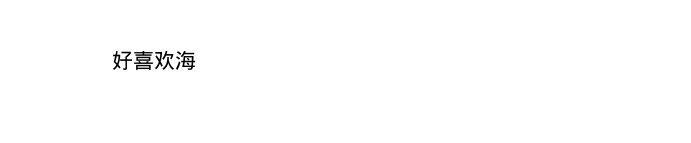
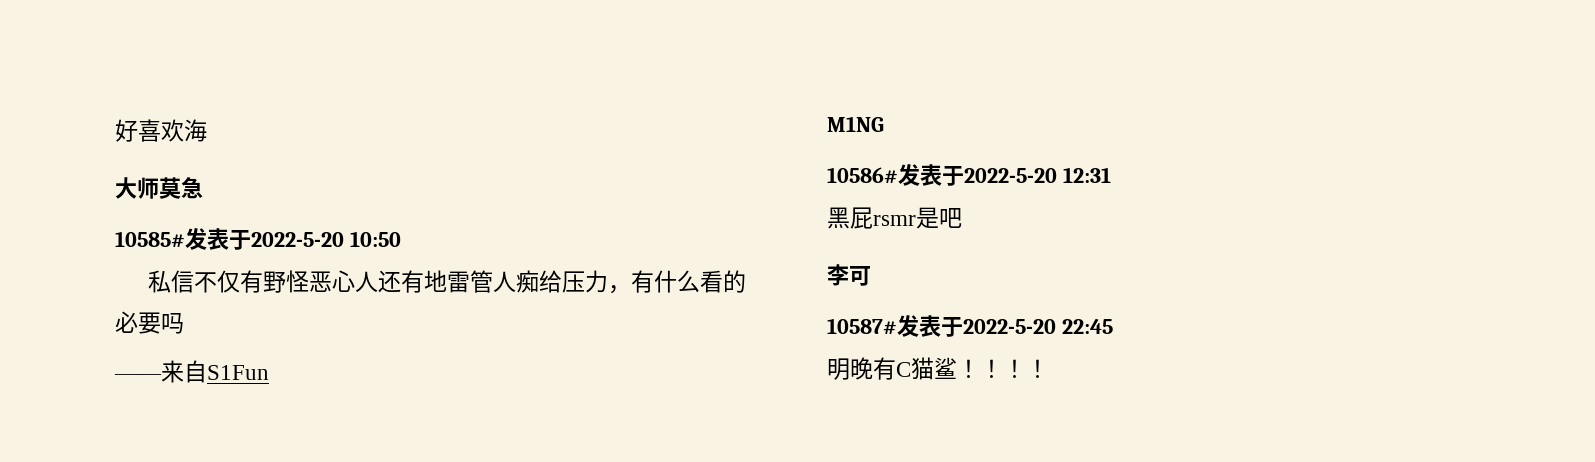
+ 大师莫急
+ 10585#发表于2022-5-20 10:50
+ 私信不仅有野怪恶心人还有地雷管人痴给压力，有什么看的必要吗
+ ——来自S1Fun
+ M1NG
+ 10586#发表于2022-5-20 12:31
+ 黑屁rsmr是吧
+ 李可
+ 10587#发表于2022-5-20 22:45
+ 明晚有C猫鲨！！！！

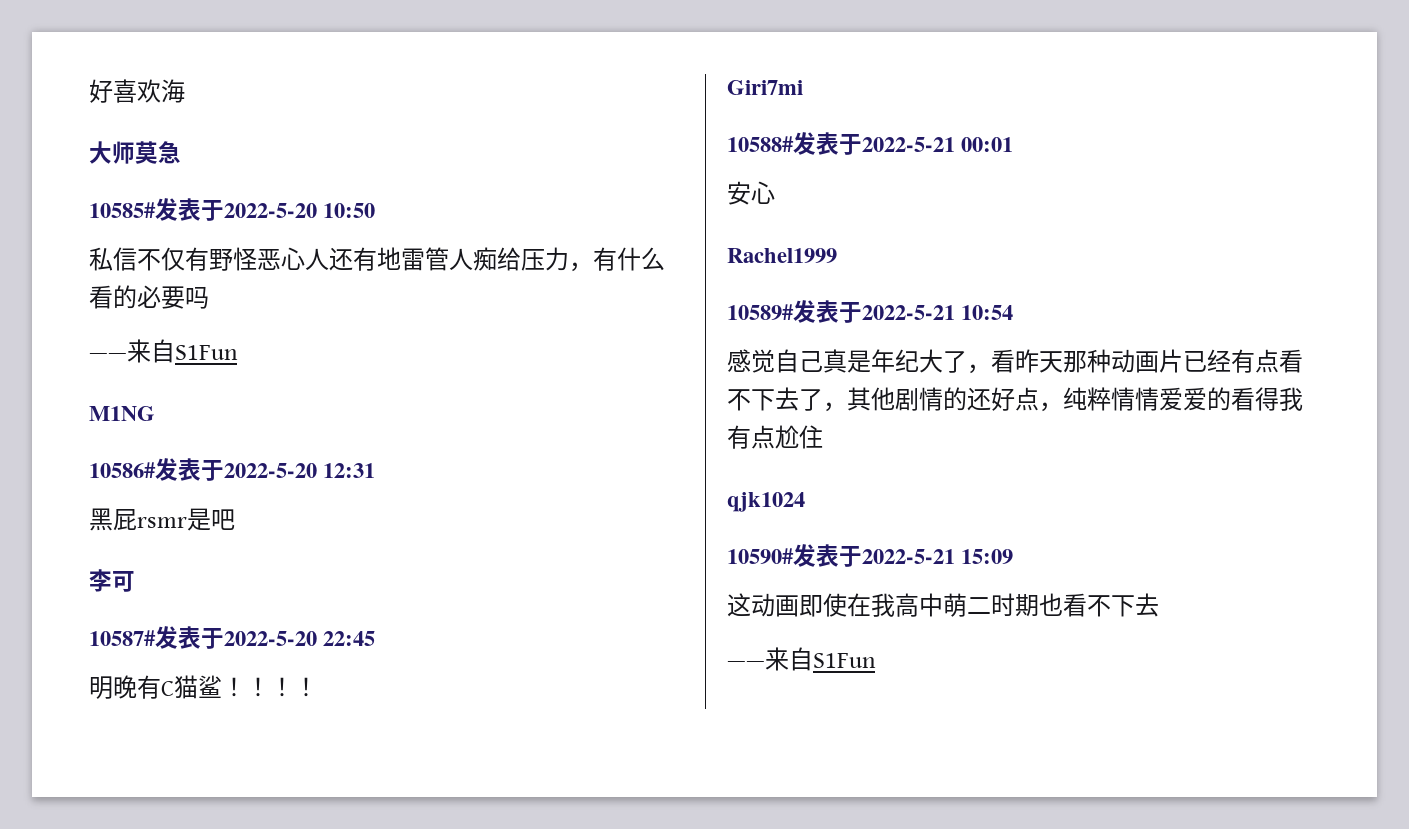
+ Giri7mi
+ 10588#发表于2022-5-21 00:01
+ 安心
+ Rachel1999
+ 10589#发表于2022-5-21 10:54
+ 感觉自己真是年纪大了，看昨天那种动画片已经有点看不下去了，其他剧情的还好点，纯粹情情爱爱的看得我有点尬住
+ qjk1024
+ 10590#发表于2022-5-21 15:09
+ 这动画即使在我高中萌二时期也看不下去
+ ——来自S1Fun

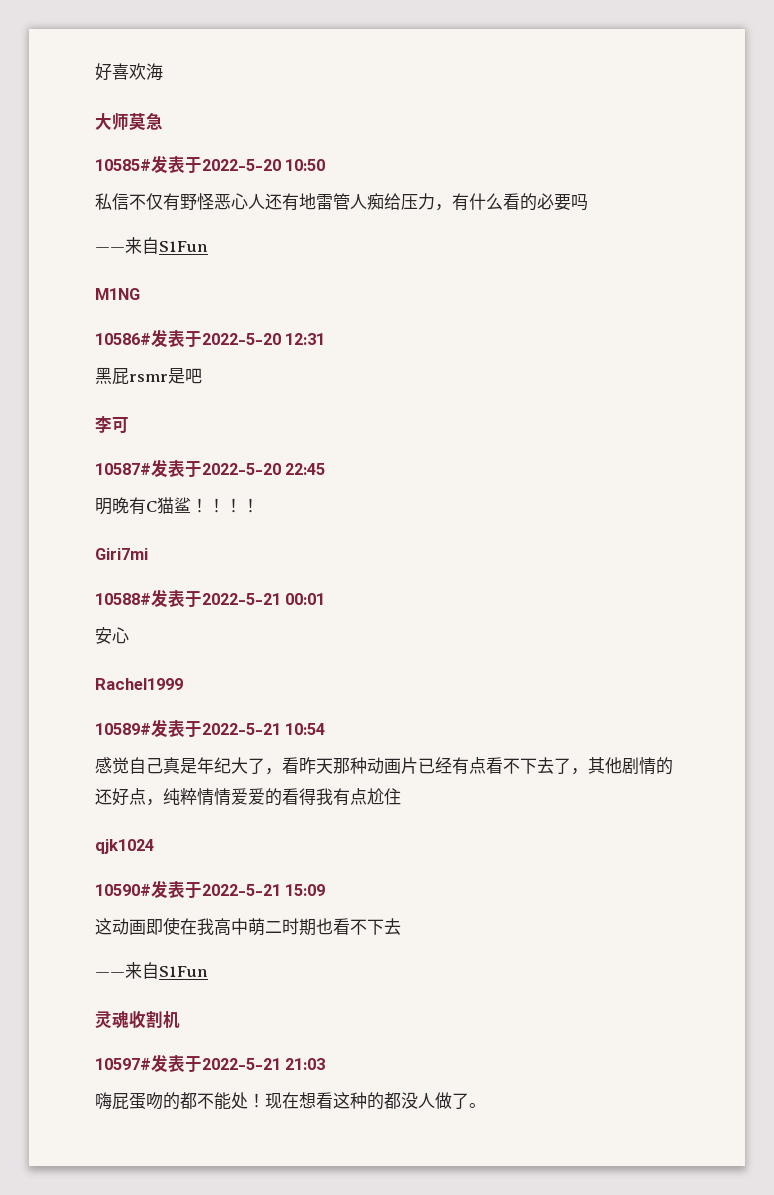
+ 灵魂收割机
+ 10597#发表于2022-5-21 21:03
+ 嗨屁蛋吻的都不能处！现在想看这种的都没人做了。

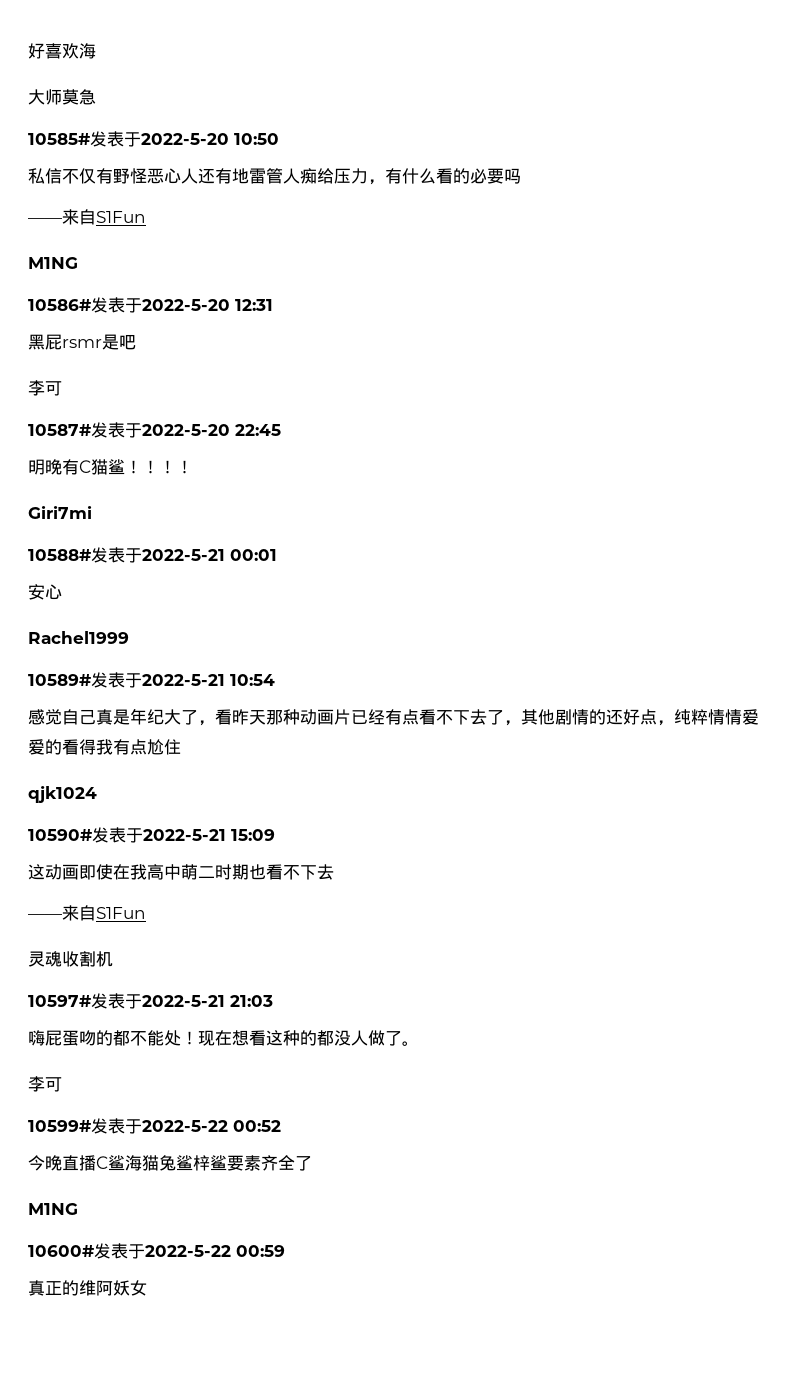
  现在想看这种的都没人做了。
+ 李可
+ 10599#发表于2022-5-22 00:52
+ 今晚直播C鲨海猫兔鲨梓鲨要素齐全了
+ M1NG
+ 10600#发表于2022-5-22 00:59
+ 真正的维阿妖女

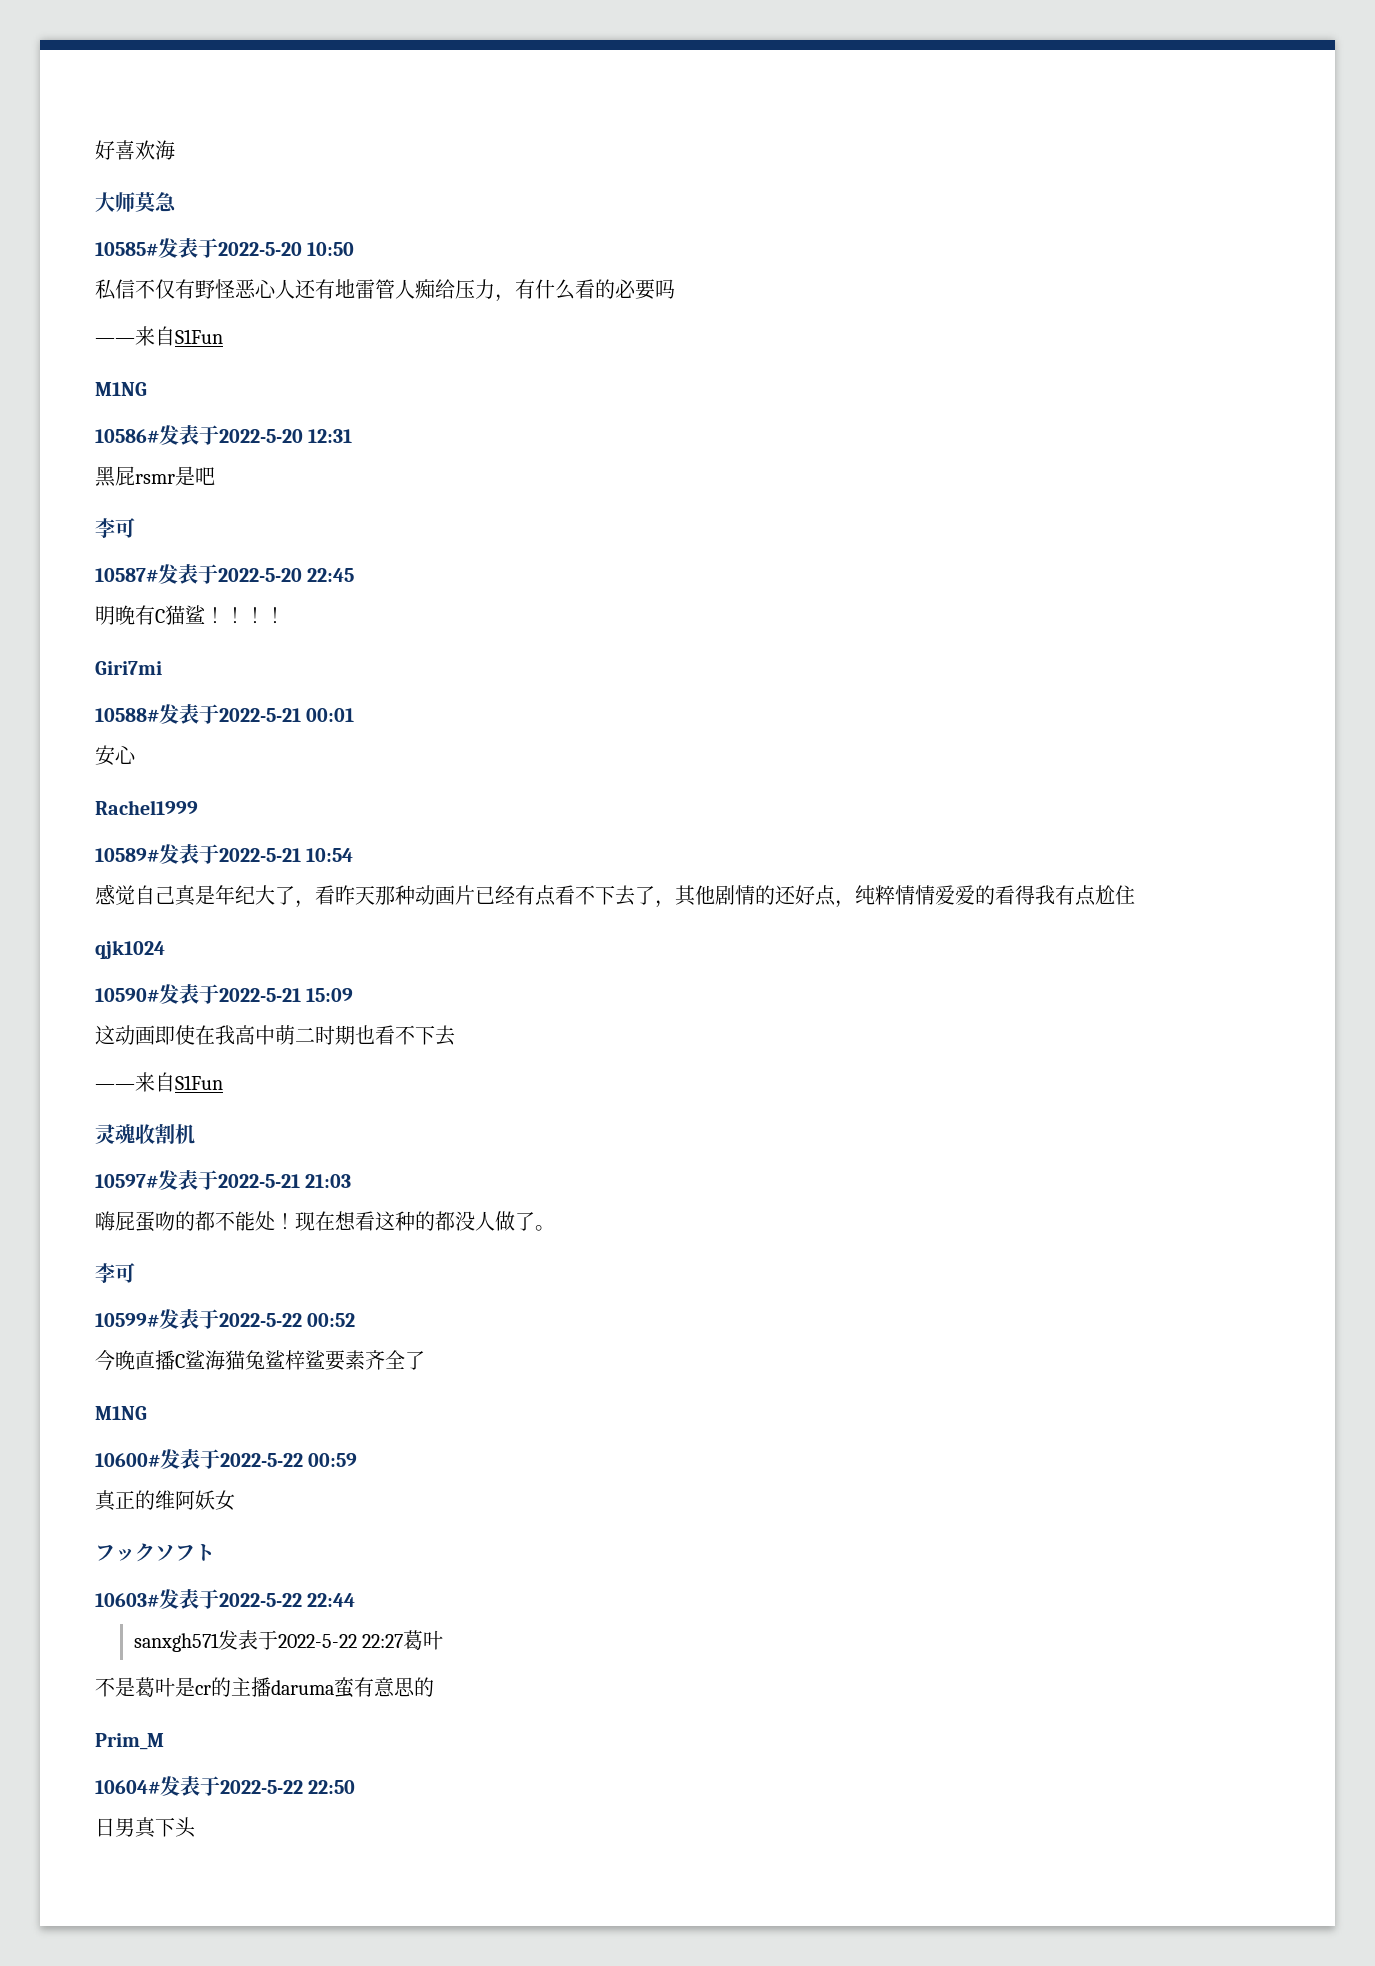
+ フックソフト
+ 10603#发表于2022-5-22 22:44
+ sanxgh571发表于2022-5-22 22:27葛叶
+ 不是葛叶是cr的主播daruma蛮有意思的
+ Prim_M
+ 10604#发表于2022-5-22 22:50
+ 日男真下头

